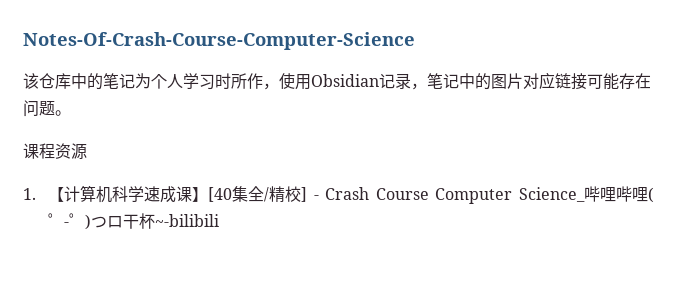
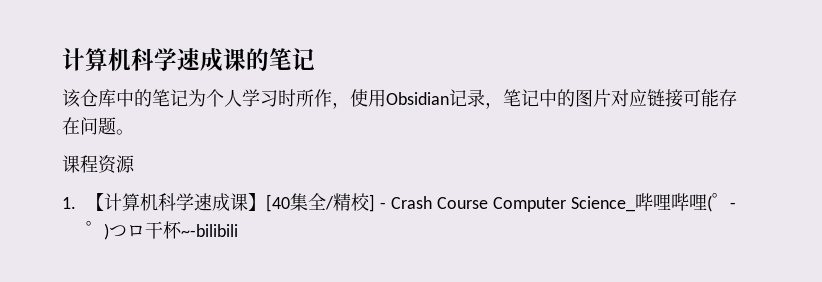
- Notes-Of-Crash-Course-Computer-Science
+ 计算机科学速成课的笔记

